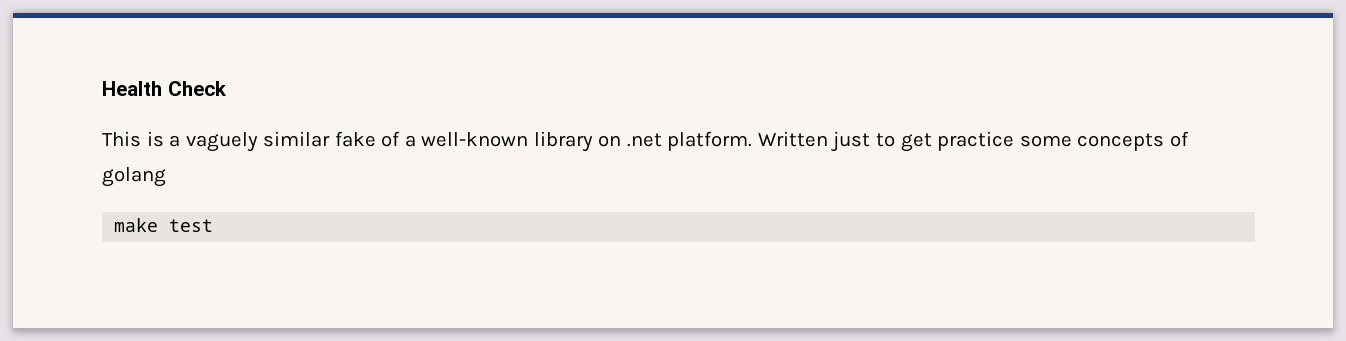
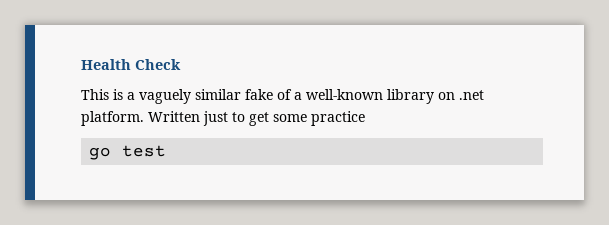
- Written just to get practice some concepts of golang
- make test
+ Written just to get some practice
+ go test

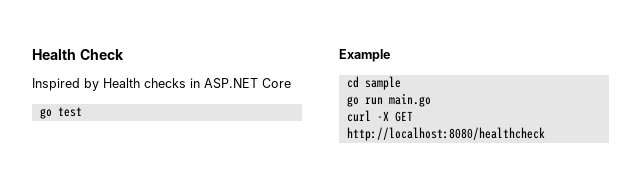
- This is a vaguely similar fake of a well-known library on .net platform. Written just to get some practice
+ Inspired by Health checks in ASP.NET Core
  go test
+ Example
+ cd sample
+ go run main.go
+ curl -X GET http://localhost:8080/healthcheck

